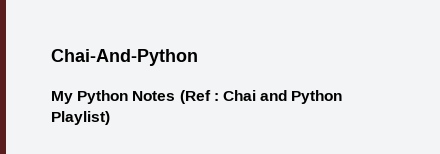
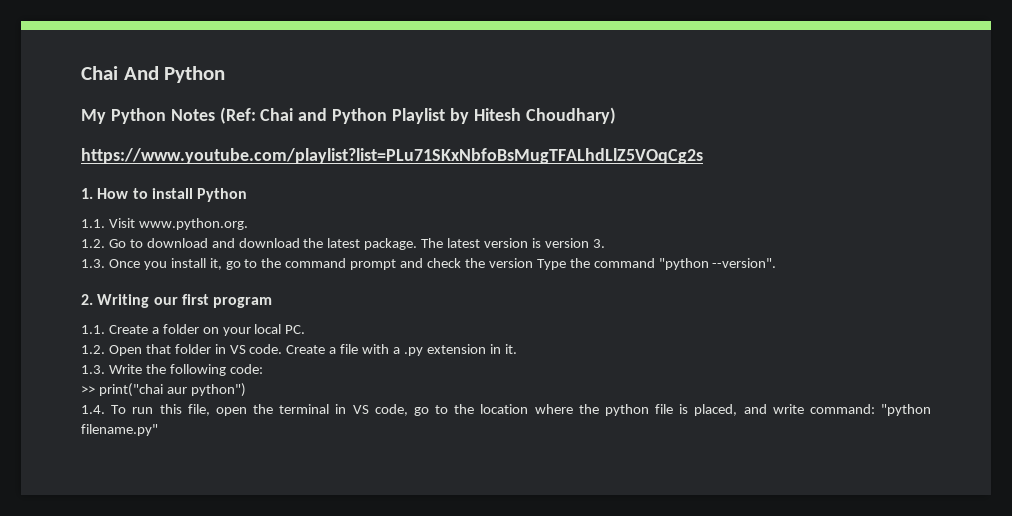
- Chai-And-Python
+ Chai And Python
- My Python Notes (Ref : Chai and Python Playlist)
+ My Python Notes (Ref: Chai and Python Playlist by Hitesh Choudhary)
+ https://www.youtube.com/playlist?list=PLu71SKxNbfoBsMugTFALhdLlZ5VOqCg2s
+ 1. How to install Python
+ 1.1. Visit www.python.org.
+ 1.2. Go to download and download the latest package. The latest version is version 3.
+ 1.3. Once you install it, go to the command prompt and check the version Type the command "python --version".
+ 2. Writing our first program
+ 1.1. Create a folder on your local PC.
+ 1.2. Open that folder in VS code. Create a file with a .py extension in it.
+ 1.3. Write the following code:
+ >> print("chai aur python")
+ 1.4. To run this file, open the terminal in VS code, go to the location where the python file is placed, and write command: "python filename.py"

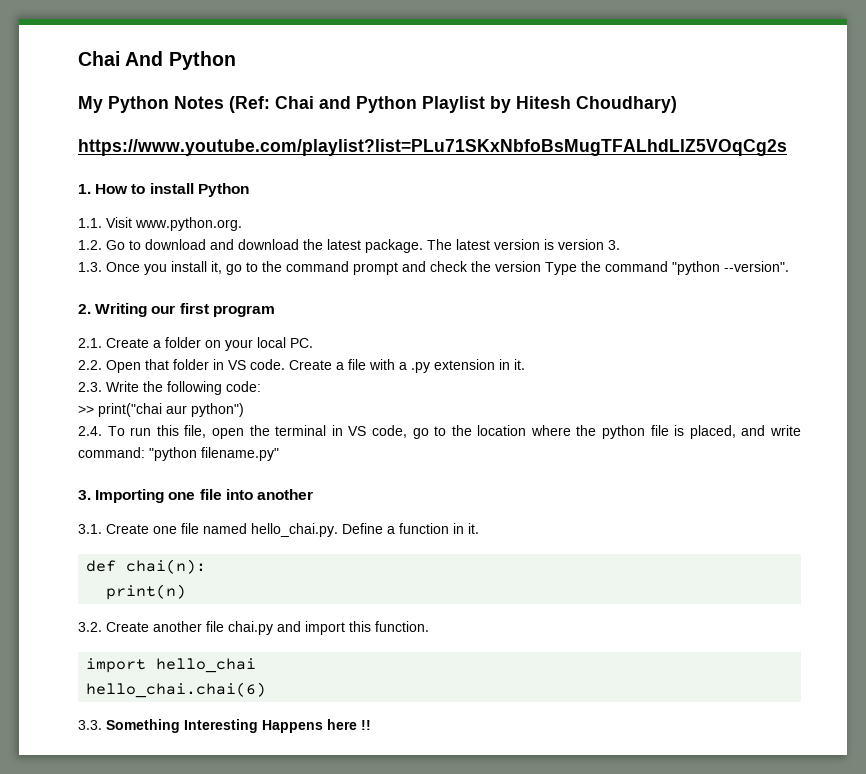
- 1.1. Create a folder on your local PC.
+ 2.1. Create a folder on your local PC.
- 1.2. Open that folder in VS code.
+ 2.2. Open that folder in VS code.
- 1.3. Write the following code:
+ 2.3. Write the following code:
- 1.4. To run this file, open the terminal in VS code, go to the location where the python file is placed, and write command: "python filename.py"
+ 2.4. To run this file, open the terminal in VS code, go to the location where the python file is placed, and write command: "python filename.py"
+ 3. Importing one file into another
+ 3.1. Create one file named hello_chai.py. Define a function in it.
+ def chai(n):
+ print(n)
+ 3.2. Create another file chai.py and import this function.
+ import hello_chai
+ hello_chai.chai(6)
+ 3.3. Something Interesting Happens here !!

